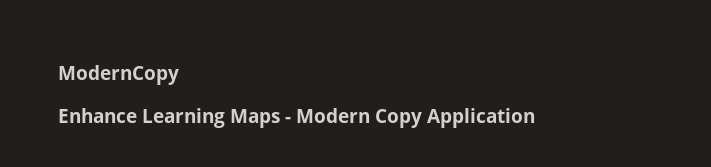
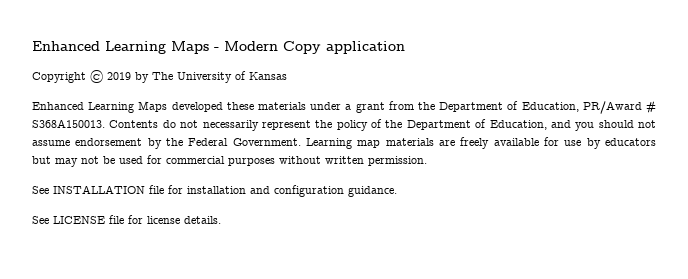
- ModernCopy
- Enhance Learning Maps - Modern Copy Application
+ Enhanced Learning Maps - Modern Copy application
+ Copyright © 2019 by The University of Kansas
+ Enhanced Learning Maps developed these materials under a grant from the Department of Education, PR/Award # S368A150013. Contents do not necessarily represent the policy of the Department of Education, and you should not assume endorsement by the Federal Government. Learning map materials are freely available for use by educators but may not be used for commercial purposes without written permission.
+ See INSTALLATION file for installation and configuration guidance.
+ See LICENSE file for license details.

